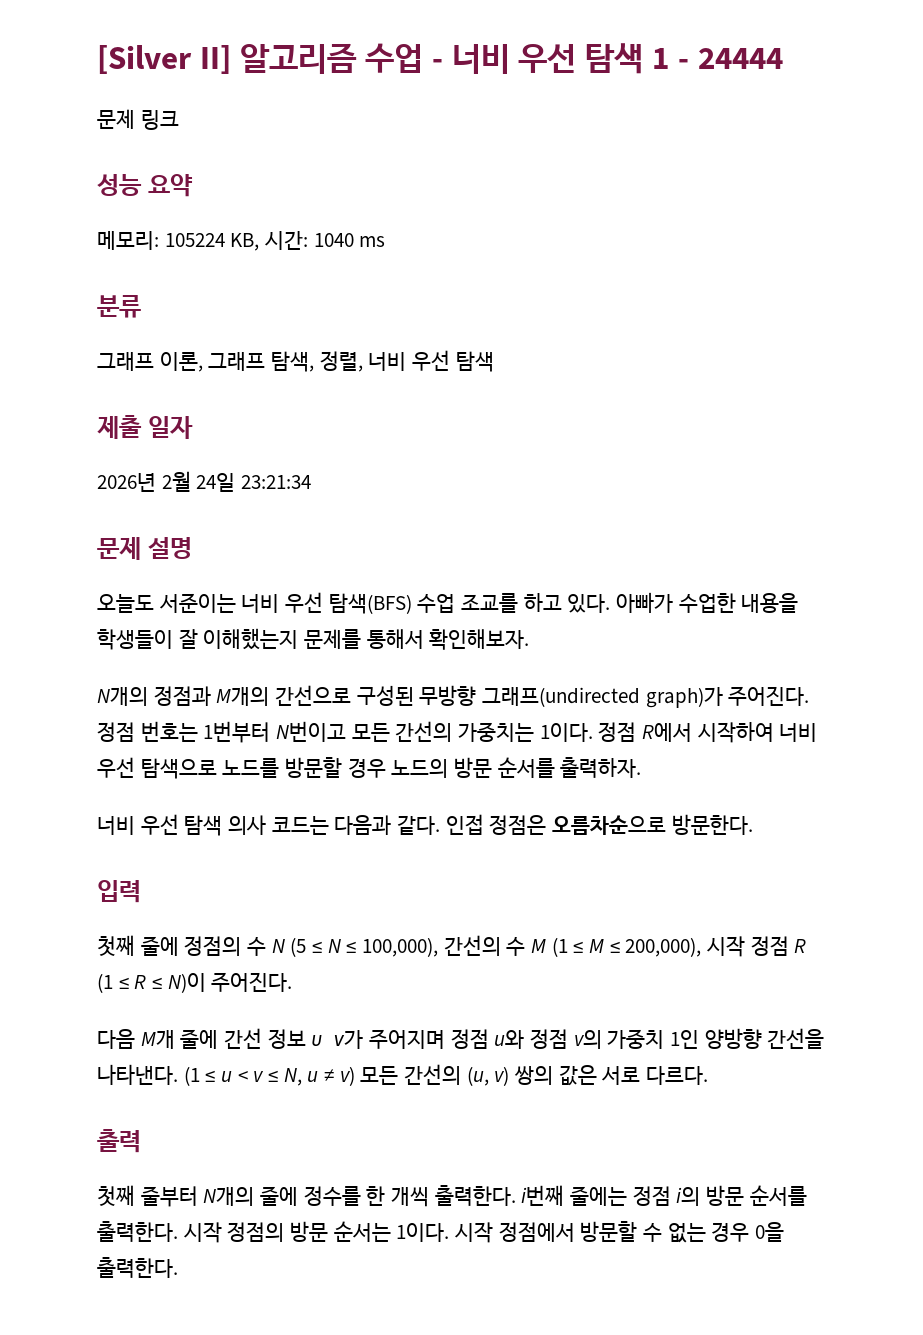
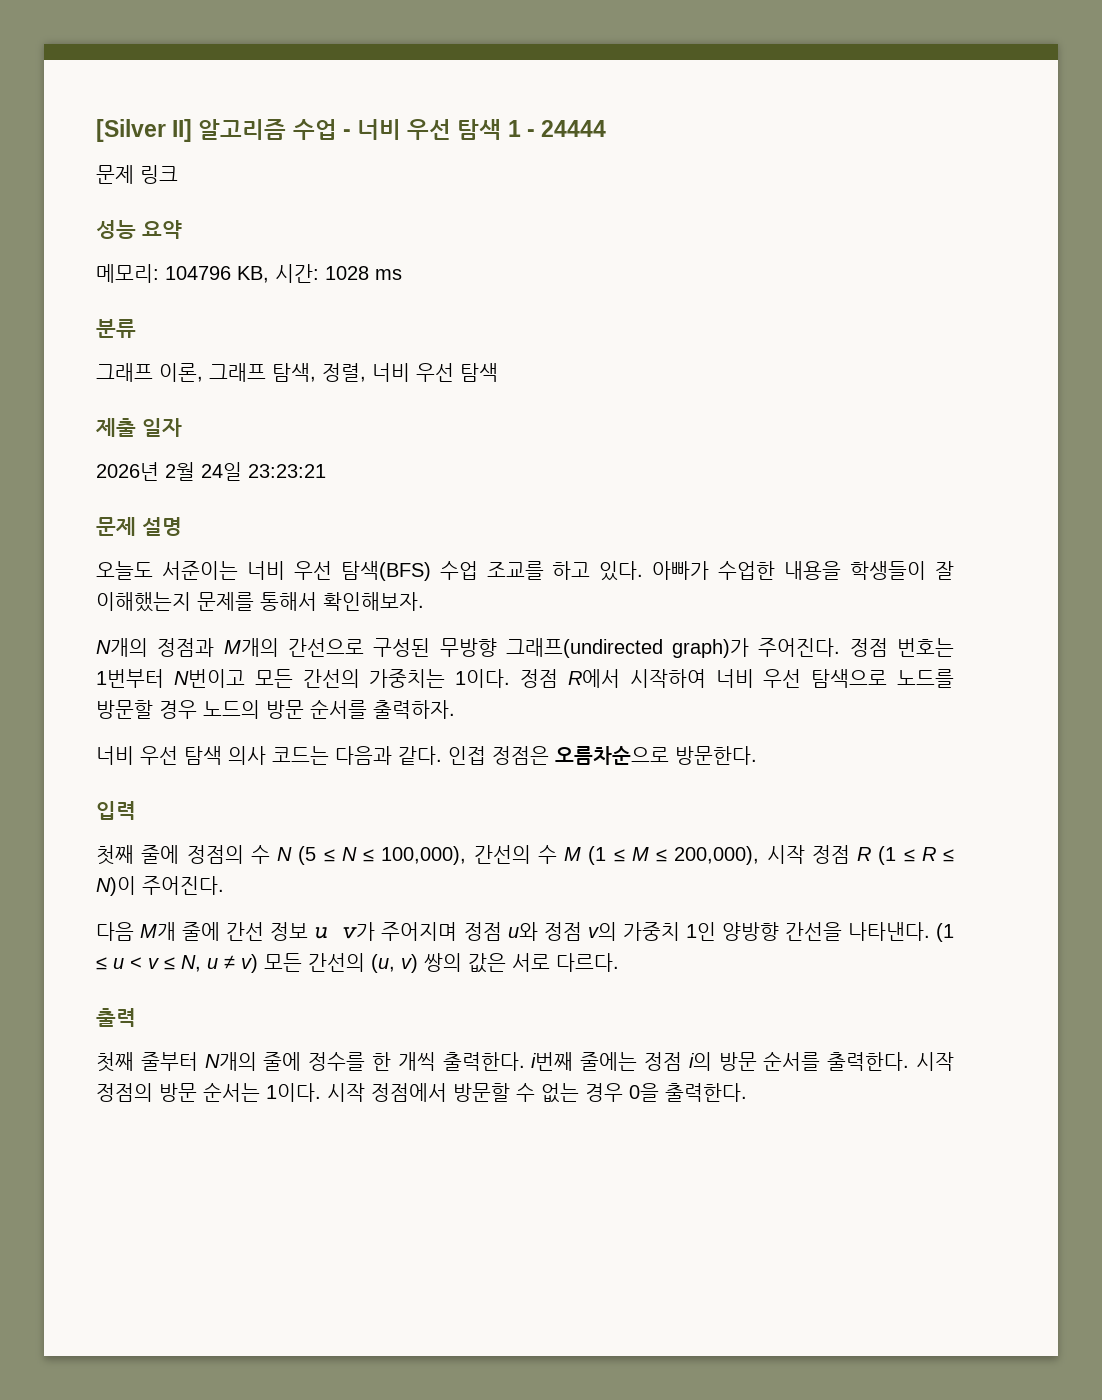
- 메모리: 105224 KB, 시간: 1040 ms
+ 메모리: 104796 KB, 시간: 1028 ms
- 2026년 2월 24일 23:21:34
+ 2026년 2월 24일 23:23:21

